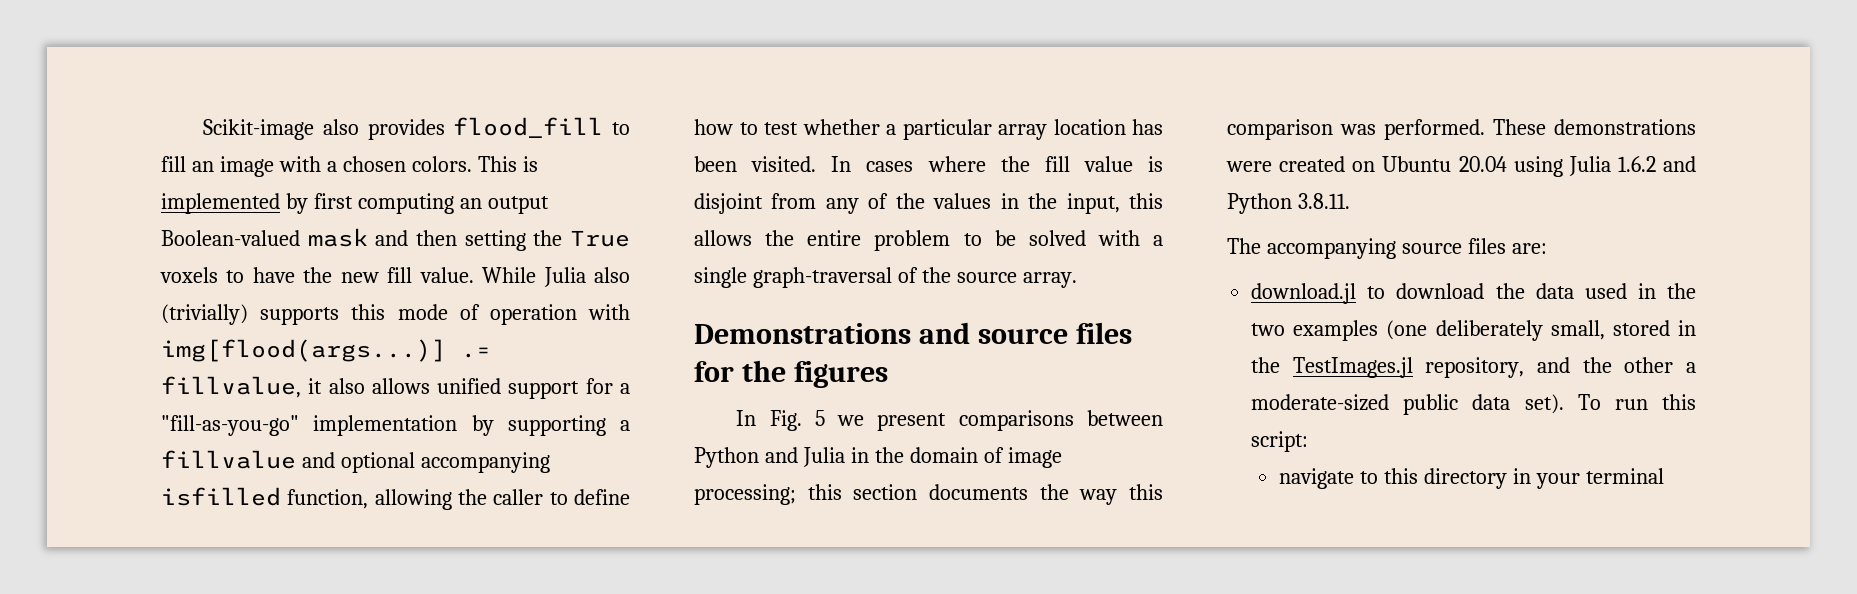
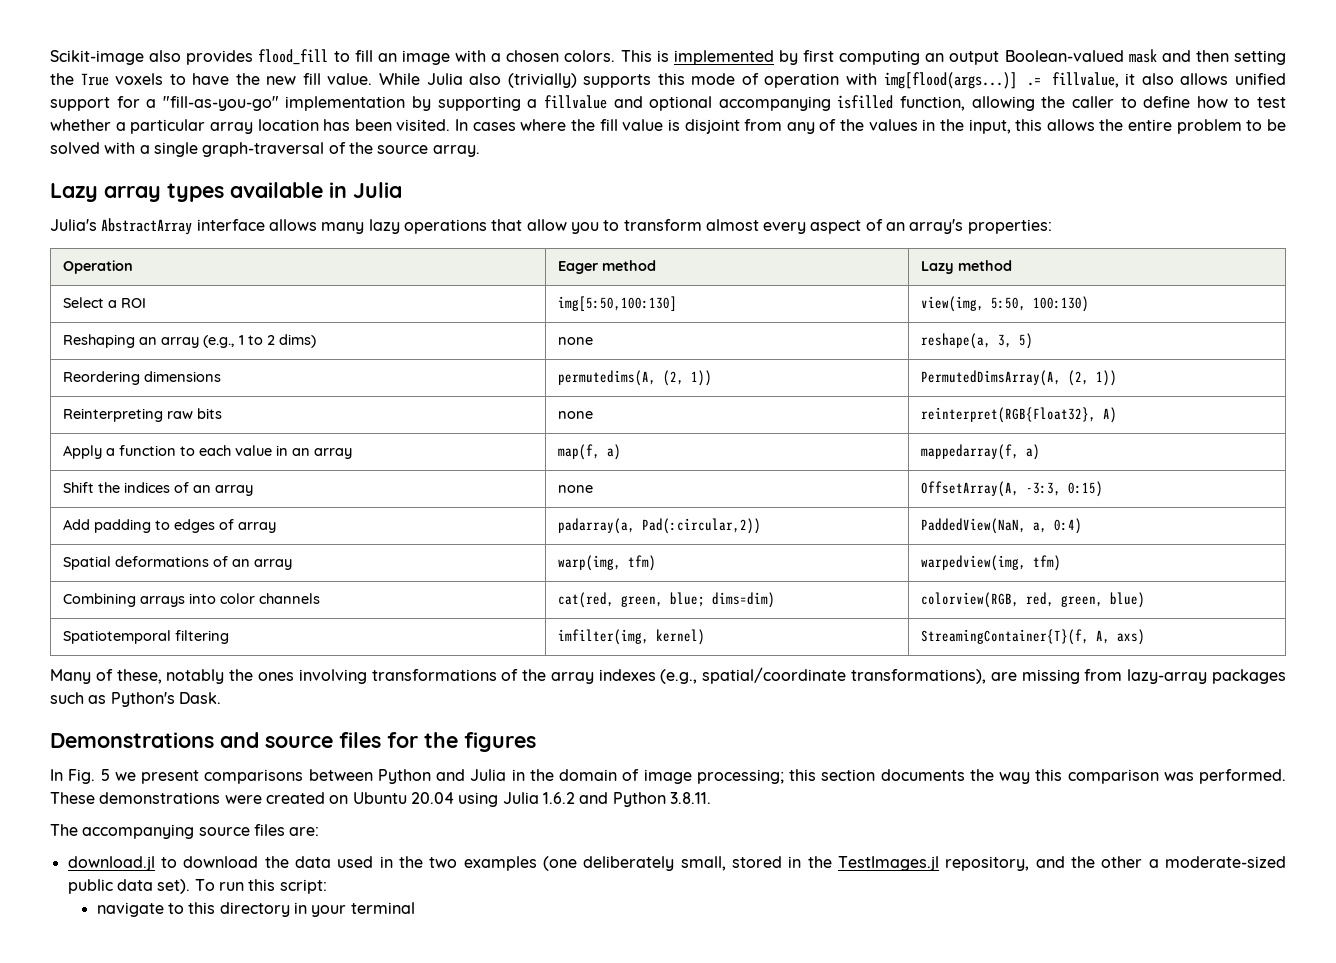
+ Lazy array types available in Julia
+ Julia's AbstractArray interface allows many lazy operations that allow you to transform almost every aspect of an array's properties:
+ Operation | Eager method | Lazy method
+ Select a ROI | img[5:50,100:130] | view(img, 5:50, 100:130)
+ Reshaping an array (e.g., 1 to 2 dims) | none | reshape(a, 3, 5)
+ Reordering dimensions | permutedims(A, (2, 1)) | PermutedDimsArray(A, (2, 1))
+ Reinterpreting raw bits | none | reinterpret(RGB{Float32}, A)
+ Apply a function to each value in an array | map(f, a) | mappedarray(f, a)
+ Shift the indices of an array | none | OffsetArray(A, -3:3, 0:15)
+ Add padding to edges of array | padarray(a, Pad(:circular,2)) | PaddedView(NaN, a, 0:4)
+ Spatial deformations of an array | warp(img, tfm) | warpedview(img, tfm)
+ Combining arrays into color channels | cat(red, green, blue; dims=dim) | colorview(RGB, red, green, blue)
+ Spatiotemporal filtering | imfilter(img, kernel) | StreamingContainer{T}(f, A, axs)
+ Many of these, notably the ones involving transformations of the array indexes (e.g., spatial/coordinate transformations), are missing from lazy-array packages such as Python's Dask.

